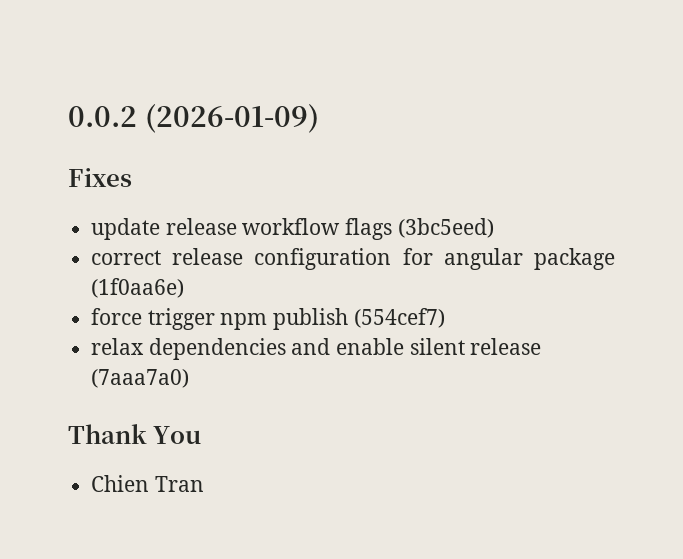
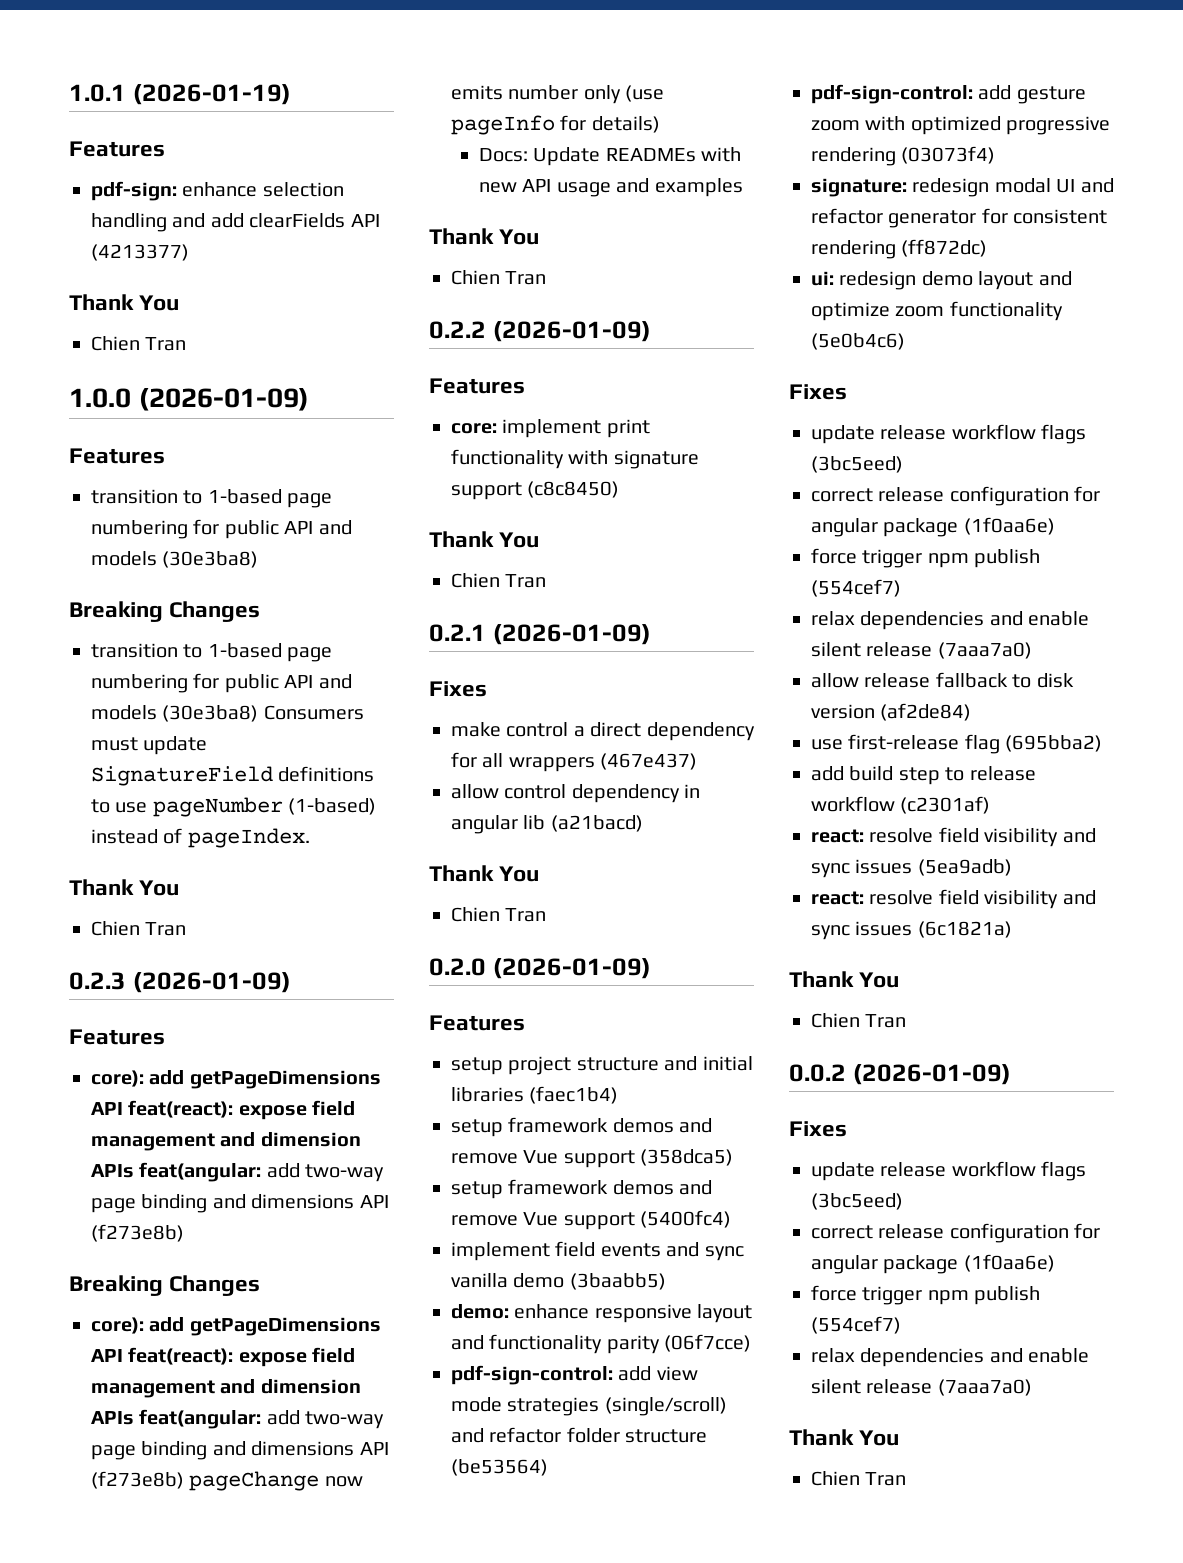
+ 1.0.1 (2026-01-19)
+ Features
+ pdf-sign: enhance selection handling and add clearFields API (4213377)
+ Thank You
+ Chien Tran
+ 1.0.0 (2026-01-09)
+ Features
+ transition to 1-based page numbering for public API and models (30e3ba8)
+ Breaking Changes
+ transition to 1-based page numbering for public API and models (30e3ba8) Consumers must update SignatureField definitions to use pageNumber (1-based) instead of pageIndex.
+ Thank You
+ Chien Tran
+ 0.2.3 (2026-01-09)
+ Features
+ core): add getPageDimensions API feat(react): expose field management and dimension APIs feat(angular: add two-way page binding and dimensions API (f273e8b)
+ Breaking Changes
+ core): add getPageDimensions API feat(react): expose field management and dimension APIs feat(angular: add two-way page binding and dimensions API (f273e8b) pageChange now emits number only (use pageInfo for details)
+ Docs: Update READMEs with new API usage and examples
+ Thank You
+ Chien Tran
+ 0.2.2 (2026-01-09)
+ Features
+ core: implement print functionality with signature support (c8c8450)
+ Thank You
+ Chien Tran
+ 0.2.1 (2026-01-09)
+ Fixes
+ make control a direct dependency for all wrappers (467e437)
+ allow control dependency in angular lib (a21bacd)
+ Thank You
+ Chien Tran
+ 0.2.0 (2026-01-09)
+ Features
+ setup project structure and initial libraries (faec1b4)
+ setup framework demos and remove Vue support (358dca5)
+ setup framework demos and remove Vue support (5400fc4)
+ implement field events and sync vanilla demo (3baabb5)
+ demo: enhance responsive layout and functionality parity (06f7cce)
+ pdf-sign-control: add view mode strategies (single/scroll) and refactor folder structure (be53564)
+ pdf-sign-control: add gesture zoom with optimized progressive rendering (03073f4)
+ signature: redesign modal UI and refactor generator for consistent rendering (ff872dc)
+ ui: redesign demo layout and optimize zoom functionality (5e0b4c6)
+ Fixes
+ update release workflow flags (3bc5eed)
+ correct release configuration for angular package (1f0aa6e)
+ force trigger npm publish (554cef7)
+ relax dependencies and enable silent release (7aaa7a0)
+ allow release fallback to disk version (af2de84)
+ use first-release flag (695bba2)
+ add build step to release workflow (c2301af)
+ react: resolve field visibility and sync issues (5ea9adb)
+ react: resolve field visibility and sync issues (6c1821a)
+ Thank You
+ Chien Tran

